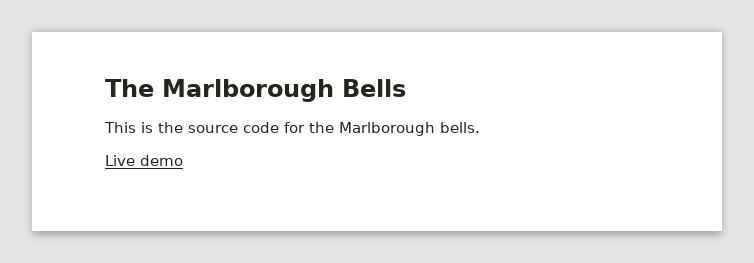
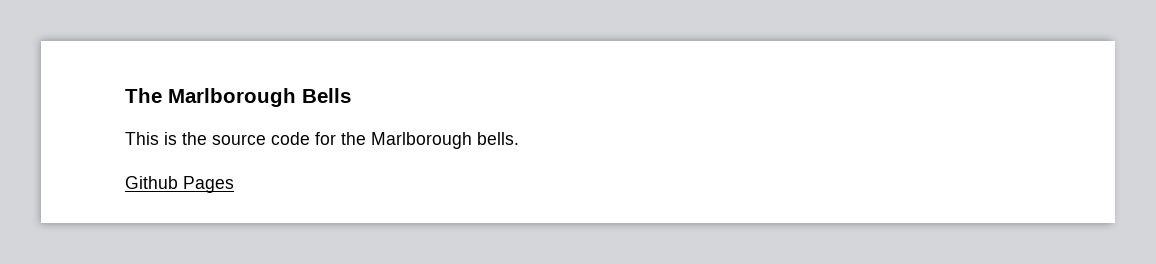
- Live demo
+ Github Pages

